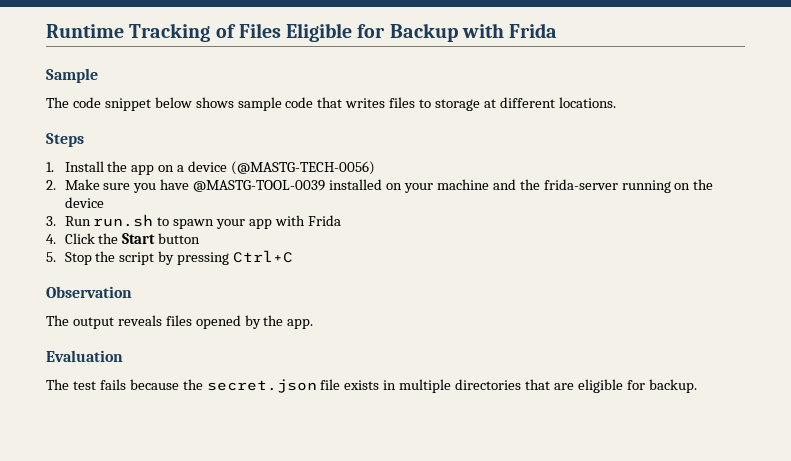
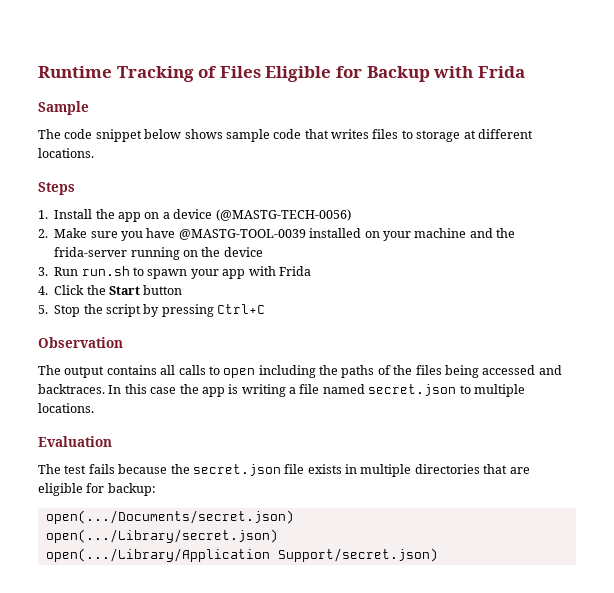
- The output reveals files opened by the app.
+ The output contains all calls to open including the paths of the files being accessed and backtraces. In this case the app is writing a file named secret.json to multiple locations.
- The test fails because the secret.json file exists in multiple directories that are eligible for backup.
+ The test fails because the secret.json file exists in multiple directories that are eligible for backup:
+ open(.../Documents/secret.json)
+ open(.../Library/secret.json)
+ open(.../Library/Application Support/secret.json)

